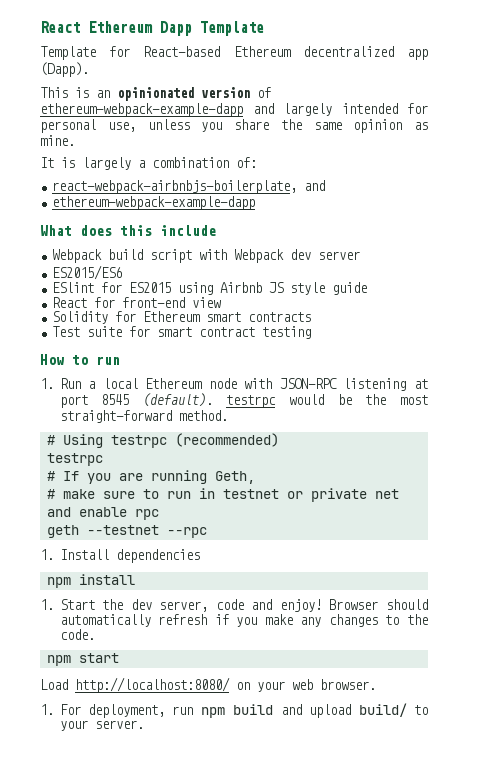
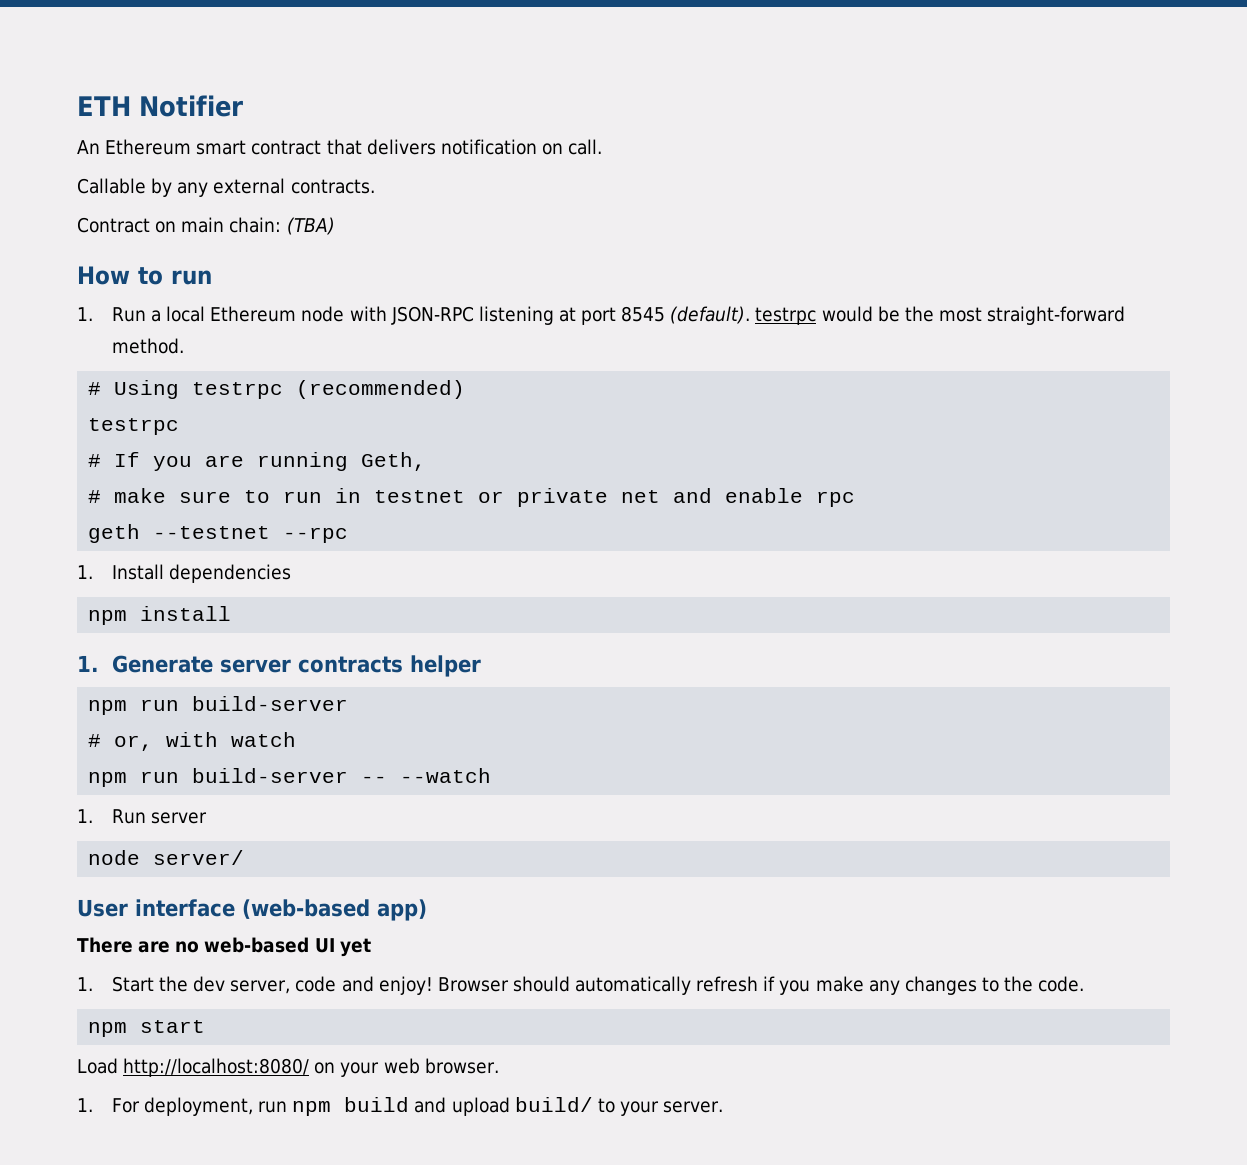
- React Ethereum Dapp Template
- Template for React-based Ethereum decentralized app (Dapp).
- This is an opinionated version of ethereum-webpack-example-dapp and largely intended for personal use, unless you share the same opinion as mine.
- It is largely a combination of:
- react-webpack-airbnbjs-boilerplate, and
- ethereum-webpack-example-dapp
- What does this include
- Webpack build script with Webpack dev server
- ES2015/ES6
- ESlint for ES2015 using Airbnb JS style guide
- React for front-end view
- Solidity for Ethereum smart contracts
- Test suite for smart contract testing
+ ETH Notifier
+ An Ethereum smart contract that delivers notification on call.
+ Callable by any external contracts.
+ Contract on main chain: (TBA)
+ 1. Generate server contracts helper
+ npm run build-server
+ # or, with watch
+ npm run build-server -- --watch
+ 1. Run server
+ node server/
+ User interface (web-based app)
+ There are no web-based UI yet

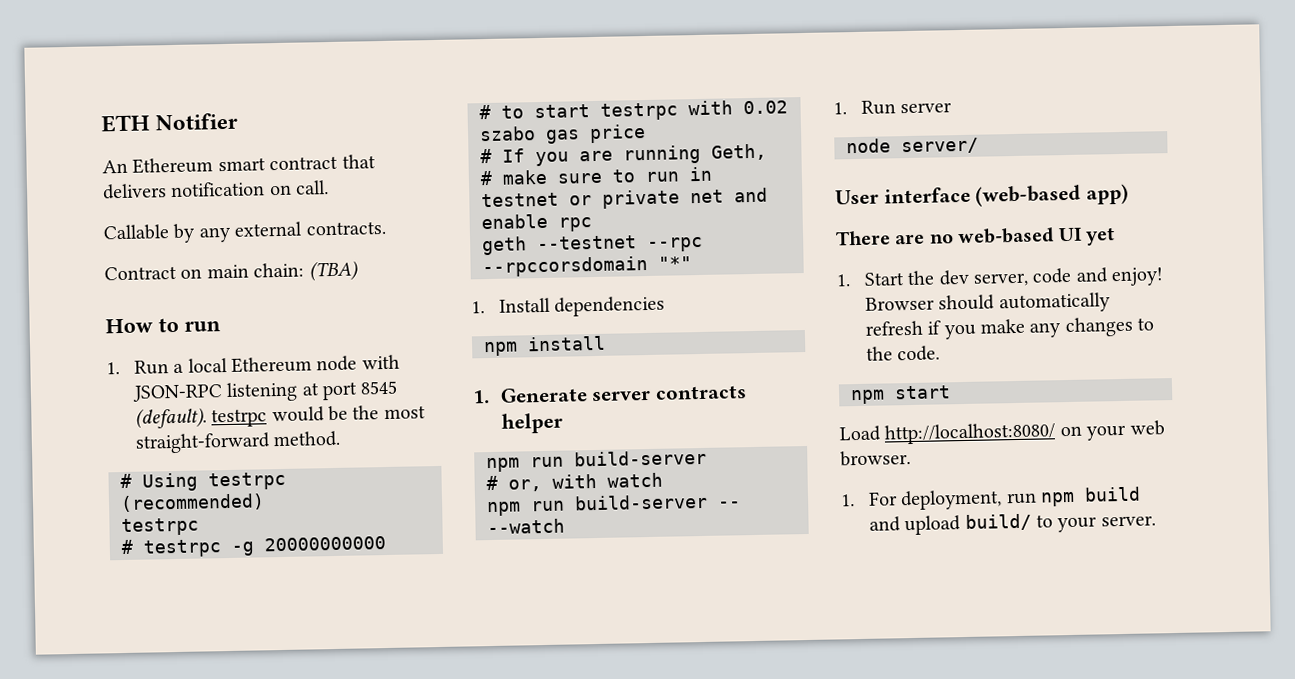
+ # testrpc -g 20000000000
+ # to start testrpc with 0.02 szabo gas price
- geth --testnet --rpc
+ geth --testnet --rpc --rpccorsdomain "*"

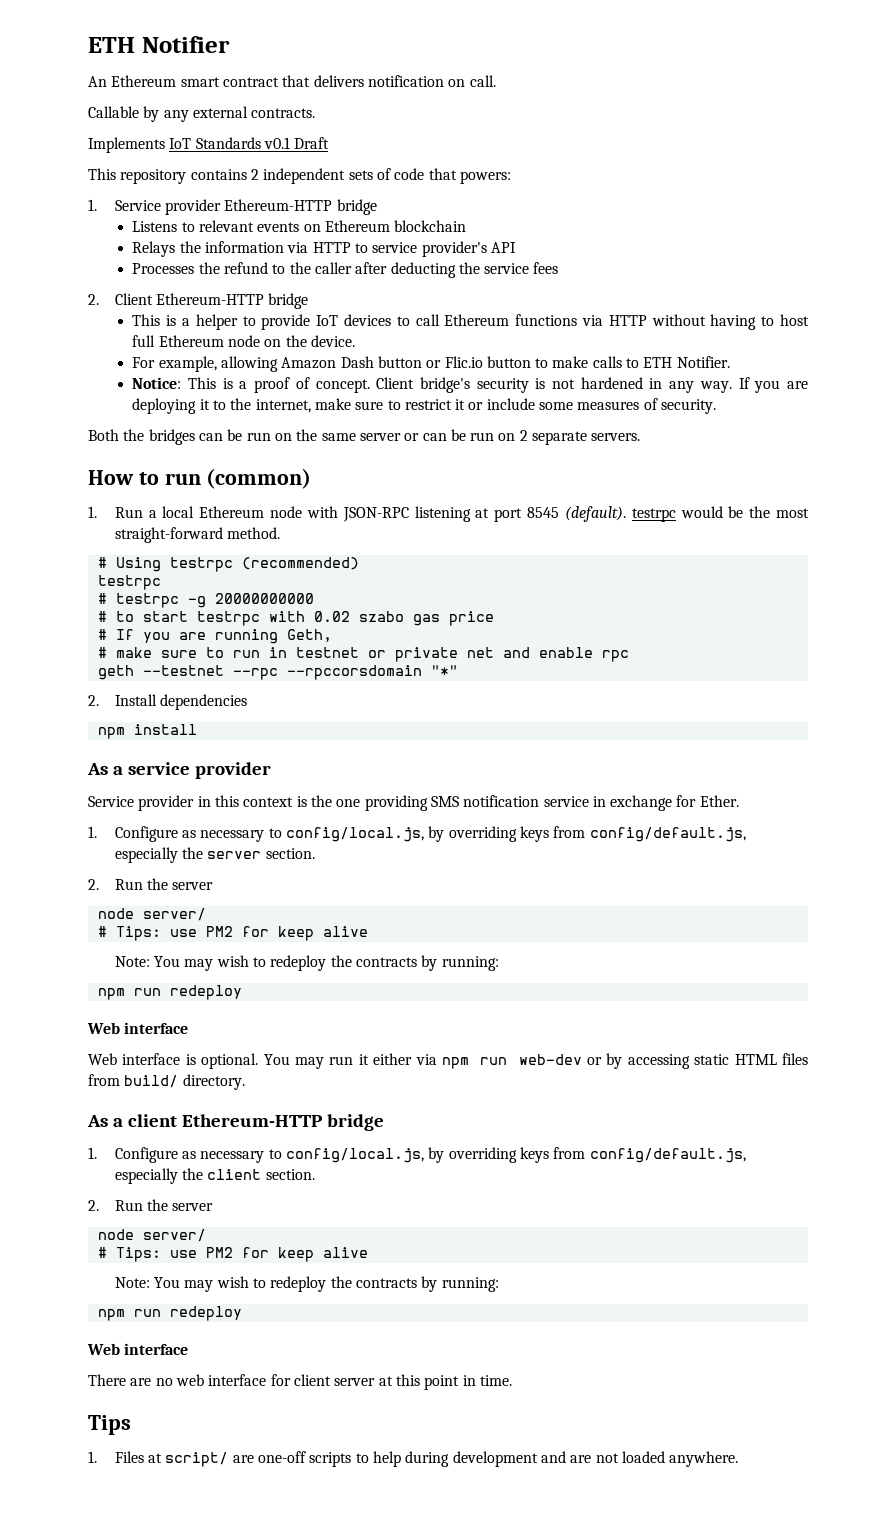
- Contract on main chain: (TBA)
+ Implements IoT Standards v0.1 Draft
+ This repository contains 2 independent sets of code that powers:
+ 1. Service provider Ethereum-HTTP bridge
+ Listens to relevant events on Ethereum blockchain
+ Relays the information via HTTP to service provider's API
+ Processes the refund to the caller after deducting the service fees
+ 2. Client Ethereum-HTTP bridge
+ This is a helper to provide IoT devices to call Ethereum functions via HTTP without having to host full Ethereum node on the device.
+ For example, allowing Amazon Dash button or Flic.io button to make calls to ETH Notifier.
+ Notice: This is a proof of concept. Client bridge's security is not hardened in any way. If you are deploying it to the internet, make sure to restrict it or include some measures of security.
+ Both the bridges can be run on the same server or can be run on 2 separate servers.
- How to run
+ How to run (common)
- 1. Install dependencies
+ 2. Install dependencies
- 1. Generate server contracts helper
- npm run build-server
- # or, with watch
- npm run build-server -- --watch
- 1. Run server
+ As a service provider
+ Service provider in this context is the one providing SMS notification service in exchange for Ether.
+ 1. Configure as necessary to config/local.js, by overriding keys from config/default.js, especially the server section.
+ 2. Run the server
  node server/
- User interface (web-based app)
- There are no web-based UI yet
- 1. Start the dev server, code and enjoy! Browser should automatically refresh if you make any changes to the code.
- npm start
- Load http://localhost:8080/ on your web browser.
- 1. For deployment, run npm build and upload build/ to your server.
+ # Tips: use PM2 for keep alive
+ Note: You may wish to redeploy the contracts by running:
+ npm run redeploy
+ Web interface
+ Web interface is optional. You may run it either via npm run web-dev or by accessing static HTML files from build/ directory.
+ As a client Ethereum-HTTP bridge
+ 1. Configure as necessary to config/local.js, by overriding keys from config/default.js, especially the client section.
+ 2. Run the server
+ node server/
+ # Tips: use PM2 for keep alive
+ Note: You may wish to redeploy the contracts by running:
+ npm run redeploy
+ Web interface
+ There are no web interface for client server at this point in time.
+ Tips
+ 1. Files at script/ are one-off scripts to help during development and are not loaded anywhere.

